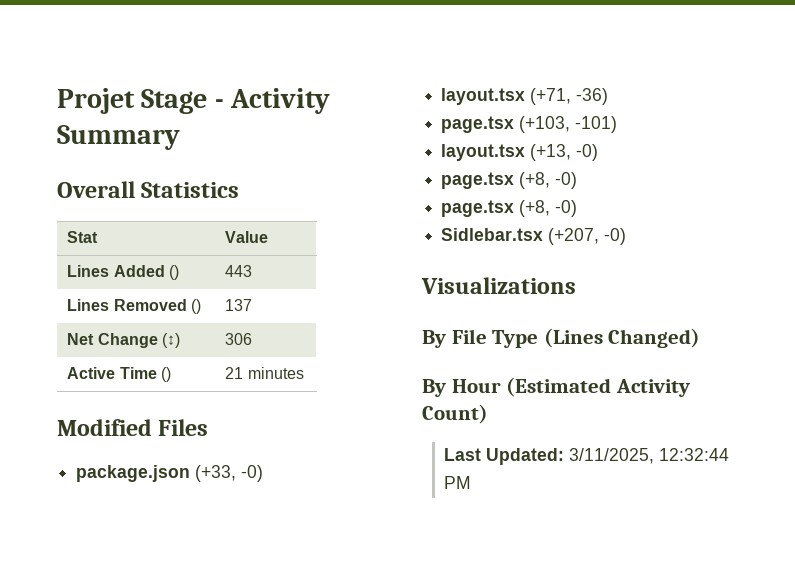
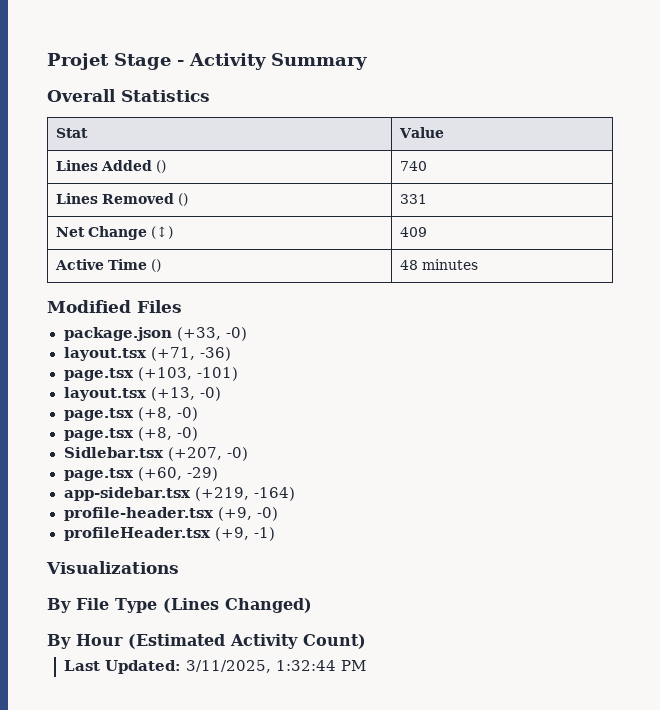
- Lines Added () | 443
+ Lines Added () | 740
- Lines Removed () | 137
+ Lines Removed () | 331
- Net Change (↕) | 306
+ Net Change (↕) | 409
- Active Time () | 21 minutes
+ Active Time () | 48 minutes
+ page.tsx (+60, -29)
+ app-sidebar.tsx (+219, -164)
+ profile-header.tsx (+9, -0)
+ profileHeader.tsx (+9, -1)
- Last Updated: 3/11/2025, 12:32:44 PM
+ Last Updated: 3/11/2025, 1:32:44 PM

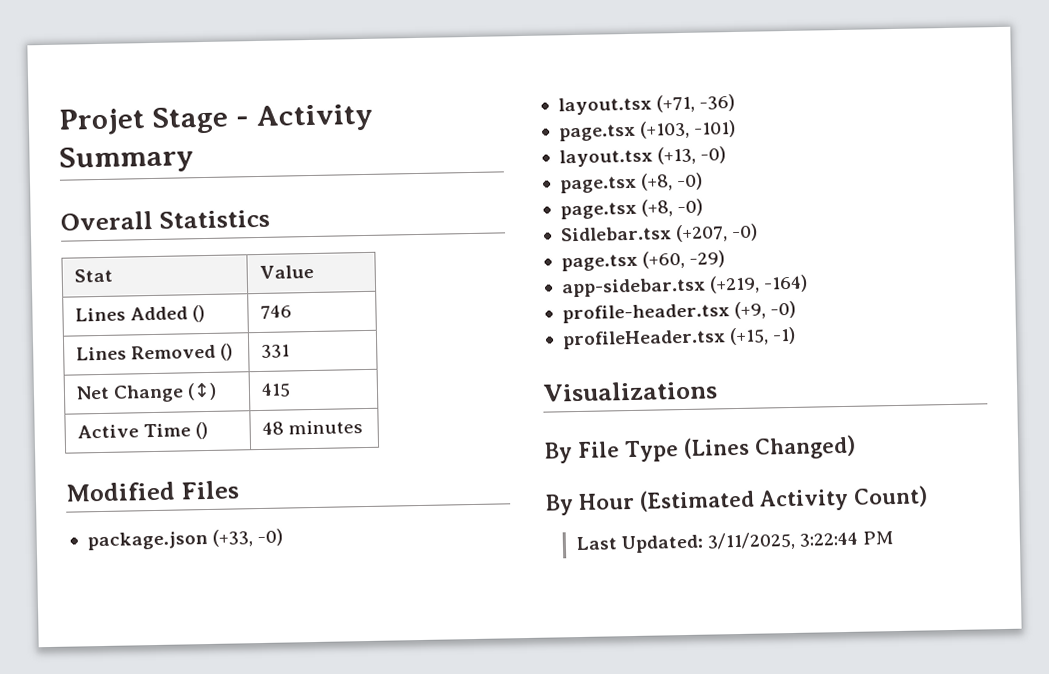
- Lines Added () | 740
+ Lines Added () | 746
- Net Change (↕) | 409
+ Net Change (↕) | 415
- profileHeader.tsx (+9, -1)
+ profileHeader.tsx (+15, -1)
- Last Updated: 3/11/2025, 1:32:44 PM
+ Last Updated: 3/11/2025, 3:22:44 PM

